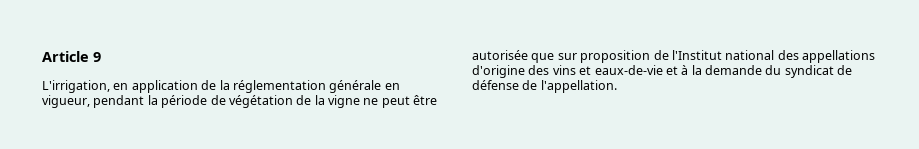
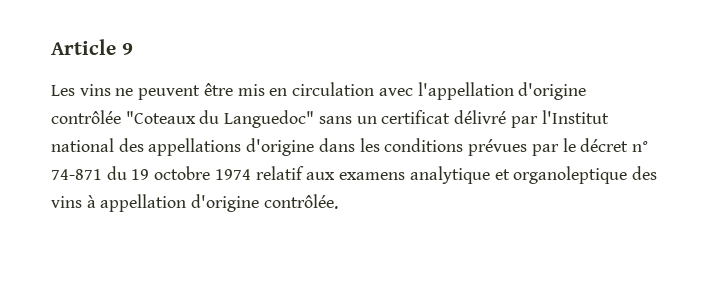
- L'irrigation, en application de la réglementation générale en vigueur, pendant la période de végétation de la vigne ne peut être autorisée que sur proposition de l'Institut national des appellations d'origine des vins et eaux-de-vie et à la demande du syndicat de défense de l'appellation.
+ Les vins ne peuvent être mis en circulation avec l'appellation d'origine contrôlée "Coteaux du Languedoc" sans un certificat délivré par l'Institut national des appellations d'origine dans les conditions prévues par le décret n° 74-871 du 19 octobre 1974 relatif aux examens analytique et organoleptique des vins à appellation d'origine contrôlée.

